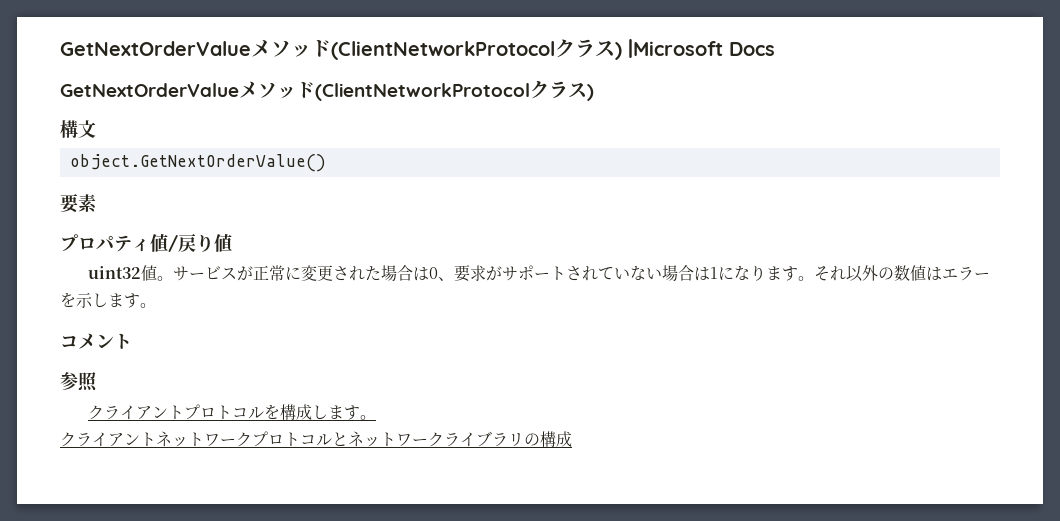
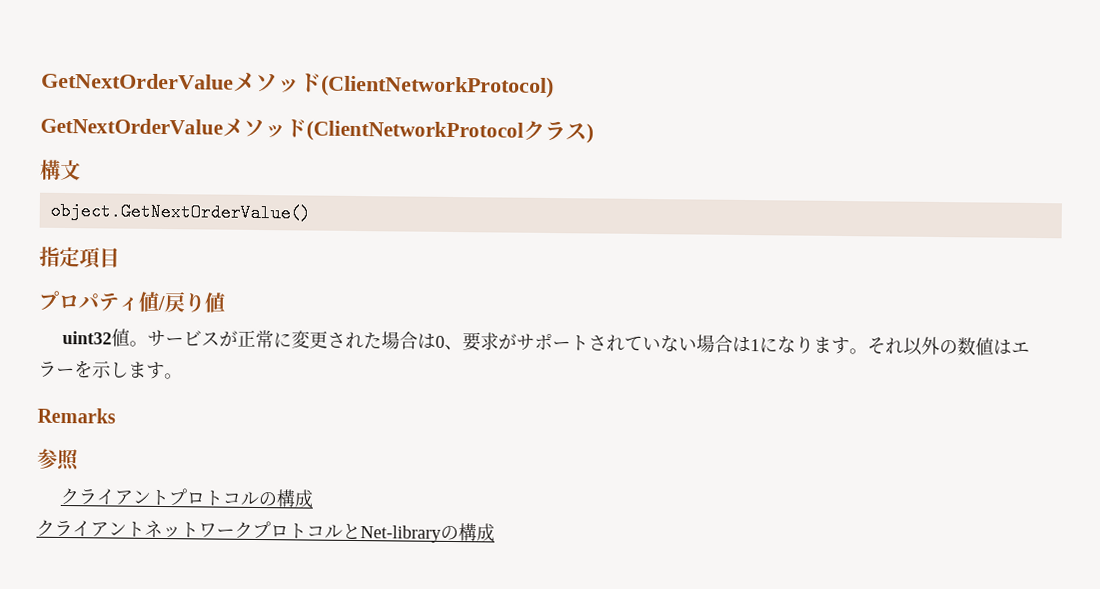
- GetNextOrderValueメソッド(ClientNetworkProtocolクラス) |Microsoft Docs
+ GetNextOrderValueメソッド(ClientNetworkProtocol)
- 要素
+ 指定項目
- コメント
+ Remarks
- クライアントプロトコルを構成します。
+ クライアントプロトコルの構成
- クライアントネットワークプロトコルとネットワークライブラリの構成
+ クライアントネットワークプロトコルとNet-libraryの構成

